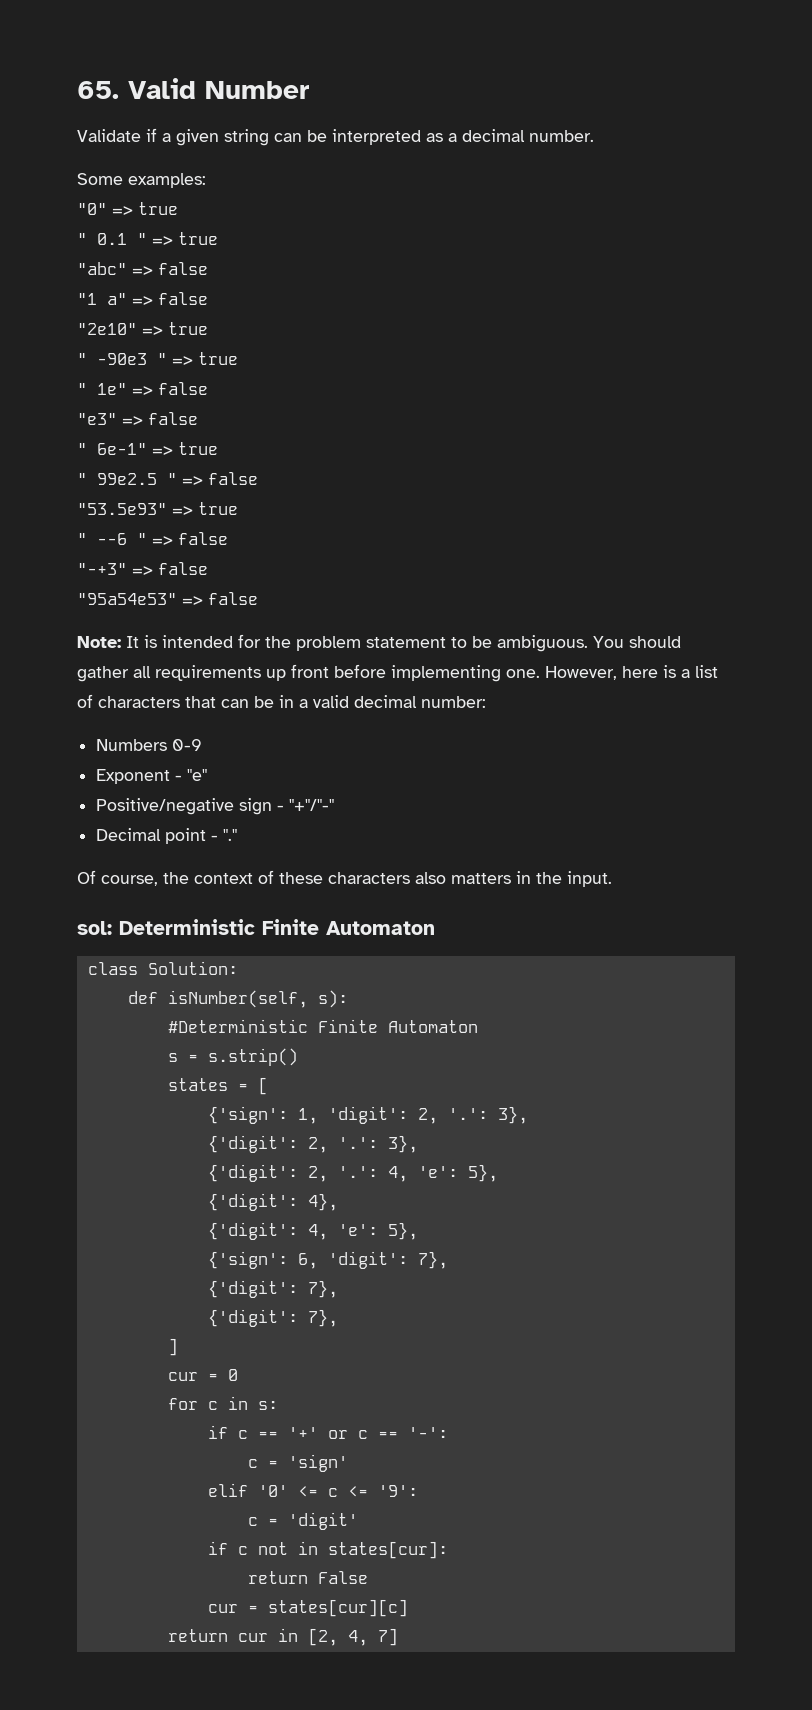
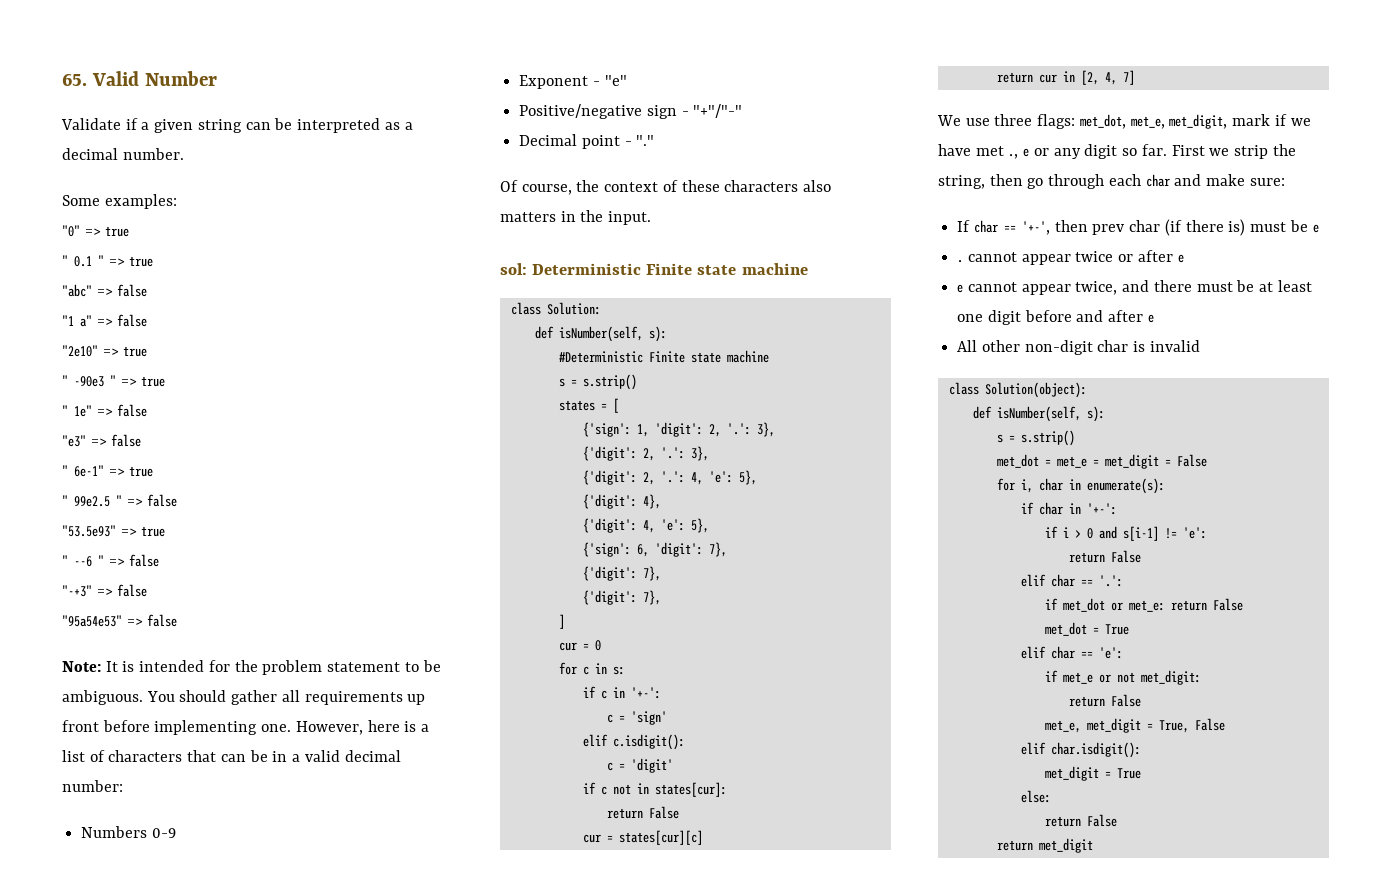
- sol: Deterministic Finite Automaton
+ sol: Deterministic Finite state machine
- #Deterministic Finite Automaton
+ #Deterministic Finite state machine
- if c == '+' or c == '-':
+ if c in '+-':
- elif '0' <= c <= '9':
+ elif c.isdigit():
+ We use three flags: met_dot, met_e, met_digit, mark if we have met ., e or any digit so far. First we strip the string, then go through each char and make sure:
+ If char == '+-', then prev char (if there is) must be e
+ . cannot appear twice or after e
+ e cannot appear twice, and there must be at least one digit before and after e
+ All other non-digit char is invalid
+ class Solution(object):
+ def isNumber(self, s):
+ s = s.strip()
+ met_dot = met_e = met_digit = False
+ for i, char in enumerate(s):
+ if char in '+-':
+ if i > 0 and s[i-1] != 'e':
+ return False
+ elif char == '.':
+ if met_dot or met_e: return False
+ met_dot = True
+ elif char == 'e':
+ if met_e or not met_digit:
+ return False
+ met_e, met_digit = True, False
+ elif char.isdigit():
+ met_digit = True
+ else:
+ return False
+ return met_digit

